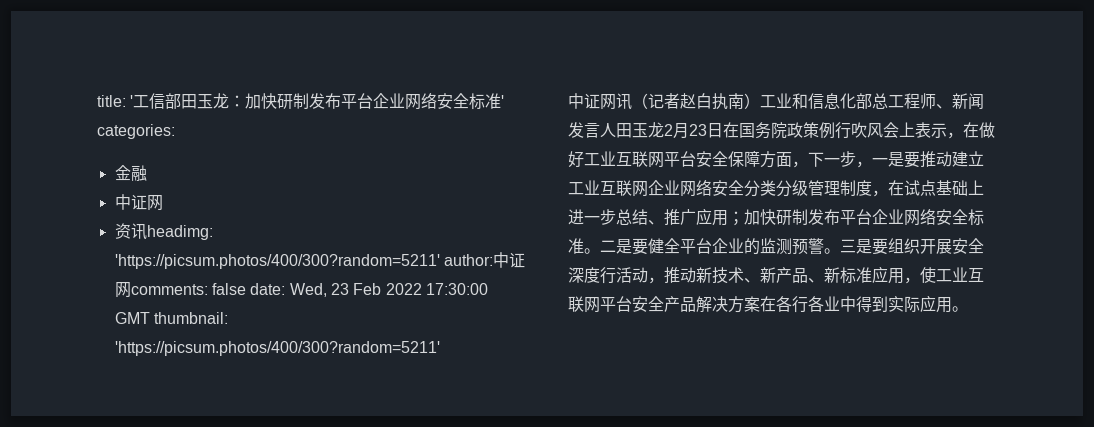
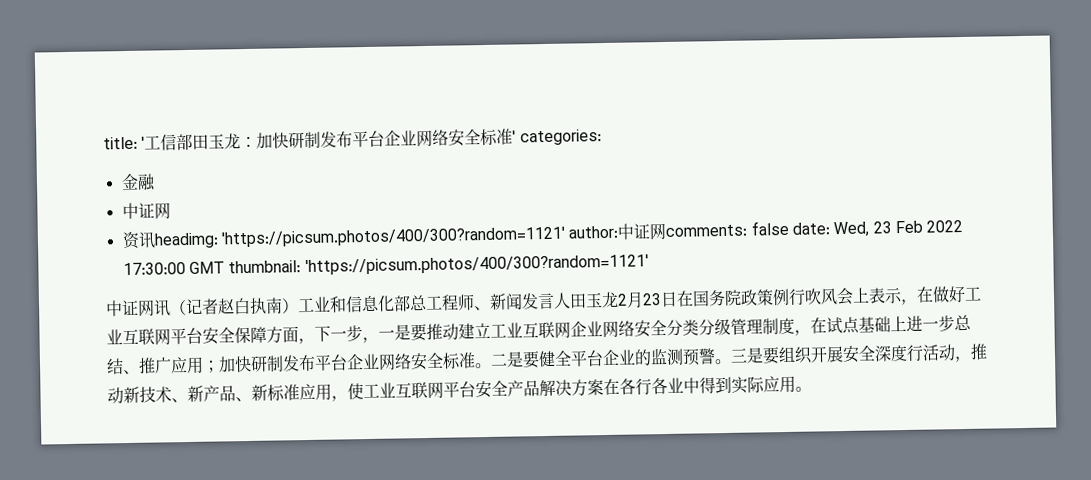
- 资讯headimg: 'https://picsum.photos/400/300?random=5211' author:中证网comments: false date: Wed, 23 Feb 2022 17:30:00 GMT thumbnail: 'https://picsum.photos/400/300?random=5211'
+ 资讯headimg: 'https://picsum.photos/400/300?random=1121' author:中证网comments: false date: Wed, 23 Feb 2022 17:30:00 GMT thumbnail: 'https://picsum.photos/400/300?random=1121'

